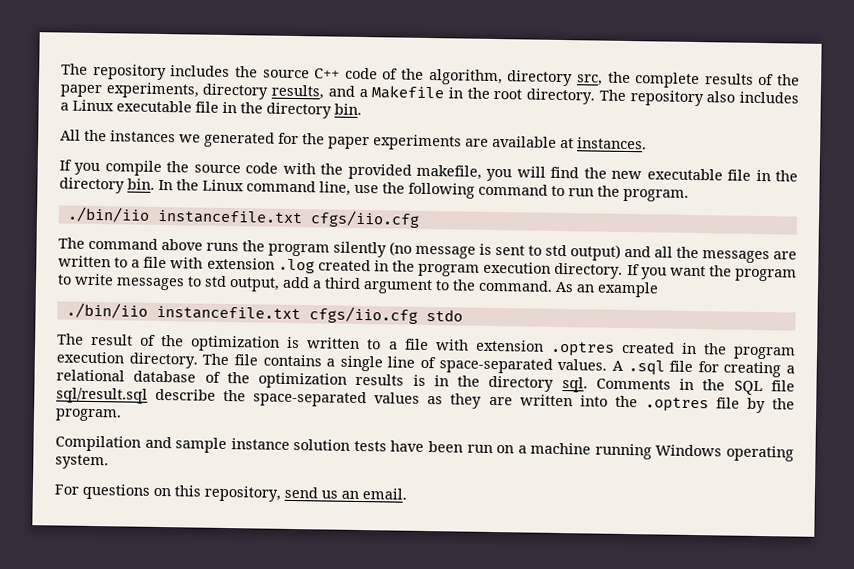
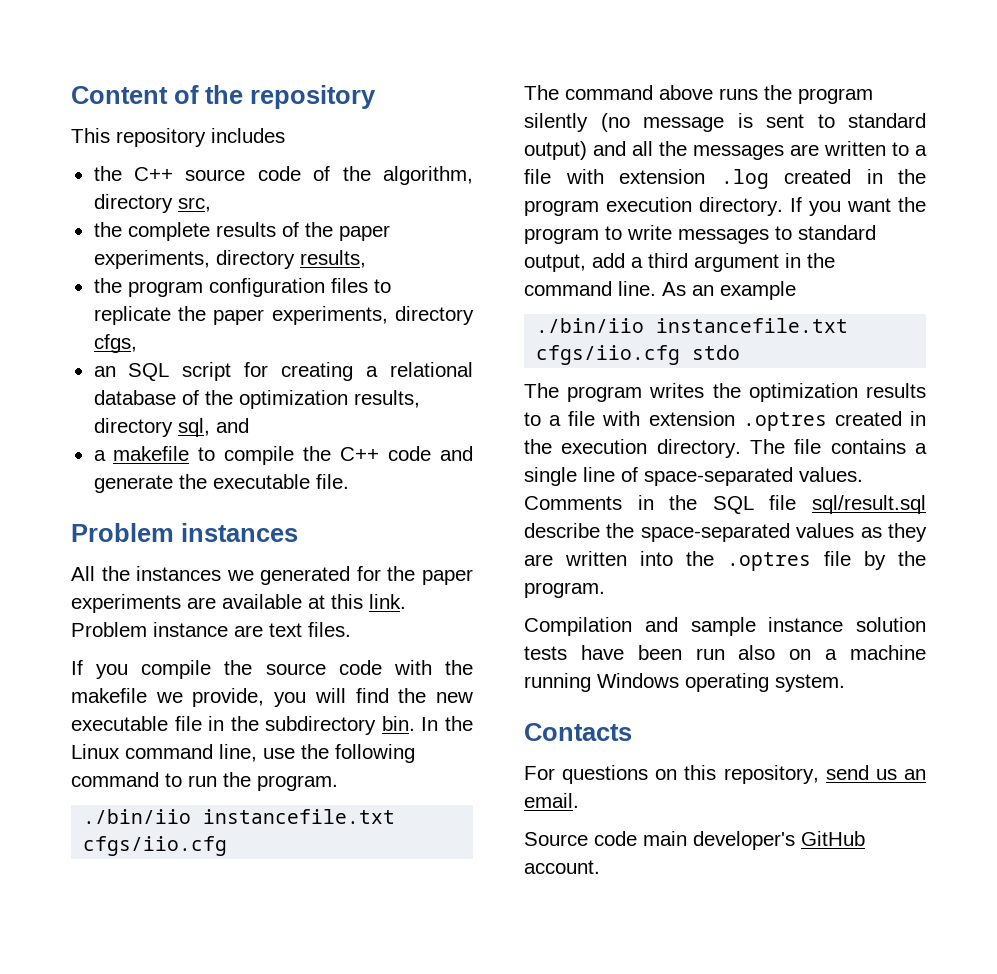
- The repository includes the source C++ code of the algorithm, directory src, the complete results of the paper experiments, directory results, and a Makefile in the root directory. The repository also includes a Linux executable file in the directory bin.
+ Content of the repository
+ This repository includes
+ the C++ source code of the algorithm, directory src,
+ the complete results of the paper experiments, directory results,
+ the program configuration files to replicate the paper experiments, directory cfgs,
+ an SQL script for creating a relational database of the optimization results, directory sql, and
+ a makefile to compile the C++ code and generate the executable file.
+ Problem instances
- All the instances we generated for the paper experiments are available at instances.
+ All the instances we generated for the paper experiments are available at this link. Problem instance are text files.
- If you compile the source code with the provided makefile, you will find the new executable file in the directory bin.
+ If you compile the source code with the makefile we provide, you will find the new executable file in the subdirectory bin.
- The command above runs the program silently (no message is sent to std output) and all the messages are written to a file with extension .log created in the program execution directory.
+ The command above runs the program silently (no message is sent to standard output) and all the messages are written to a file with extension .log created in the program execution directory.
- If you want the program to write messages to std output, add a third argument to the command.
+ If you want the program to write messages to standard output, add a third argument in the command line.
- The result of the optimization is written to a file with extension .optres created in the program execution directory.
+ The program writes the optimization results to a file with extension .optres created in the execution directory.
- A .sql file for creating a relational database of the optimization results is in the directory sql.
- Compilation and sample instance solution tests have been run on a machine running Windows operating system.
+ Compilation and sample instance solution tests have been run also on a machine running Windows operating system.
+ Contacts
+ Source code main developer's GitHub account.

